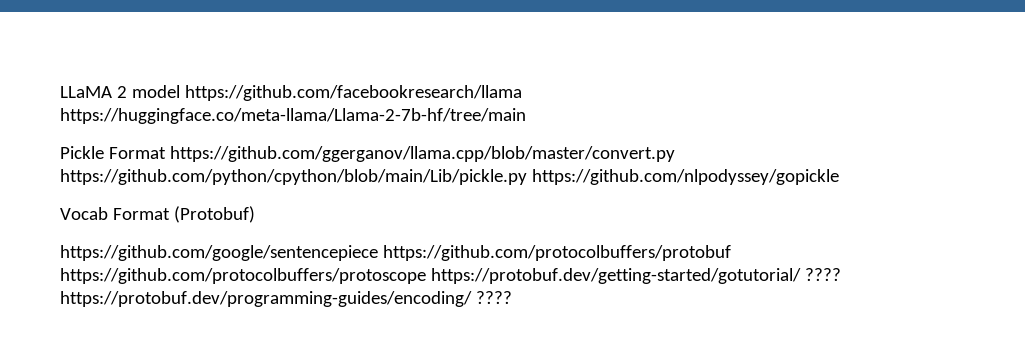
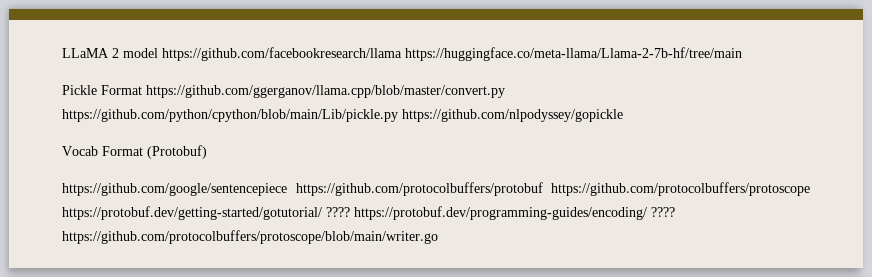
- https://github.com/google/sentencepiece https://github.com/protocolbuffers/protobuf https://github.com/protocolbuffers/protoscope https://protobuf.dev/getting-started/gotutorial/ ???? https://protobuf.dev/programming-guides/encoding/ ????
+ https://github.com/google/sentencepiece https://github.com/protocolbuffers/protobuf https://github.com/protocolbuffers/protoscope https://protobuf.dev/getting-started/gotutorial/ ???? https://protobuf.dev/programming-guides/encoding/ ???? https://github.com/protocolbuffers/protoscope/blob/main/writer.go

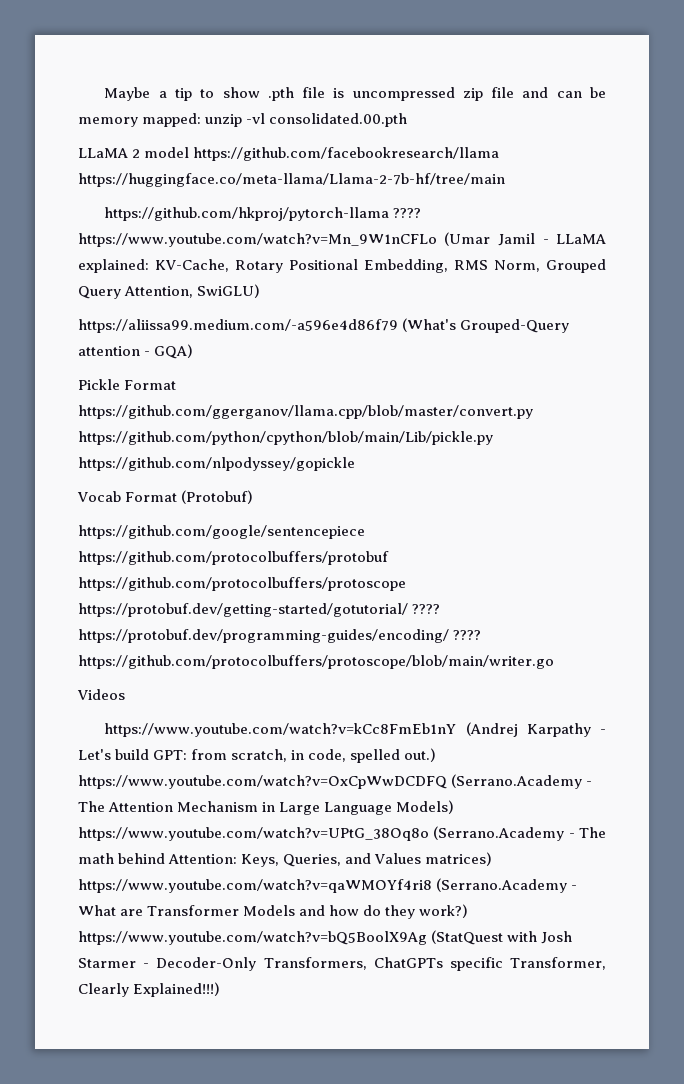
+ Maybe a tip to show .pth file is uncompressed zip file and can be memory mapped: unzip -vl consolidated.00.pth
+ https://github.com/hkproj/pytorch-llama ???? https://www.youtube.com/watch?v=Mn_9W1nCFLo (Umar Jamil - LLaMA explained: KV-Cache, Rotary Positional Embedding, RMS Norm, Grouped Query Attention, SwiGLU)
+ https://aliissa99.medium.com/-a596e4d86f79 (What's Grouped-Query attention - GQA)
+ Videos
+ https://www.youtube.com/watch?v=kCc8FmEb1nY (Andrej Karpathy - Let's build GPT: from scratch, in code, spelled out.) https://www.youtube.com/watch?v=OxCpWwDCDFQ (Serrano.Academy - The Attention Mechanism in Large Language Models) https://www.youtube.com/watch?v=UPtG_38Oq8o (Serrano.Academy - The math behind Attention: Keys, Queries, and Values matrices) https://www.youtube.com/watch?v=qaWMOYf4ri8 (Serrano.Academy - What are Transformer Models and how do they work?) https://www.youtube.com/watch?v=bQ5BoolX9Ag (StatQuest with Josh Starmer - Decoder-Only Transformers, ChatGPTs specific Transformer, Clearly Explained!!!)

